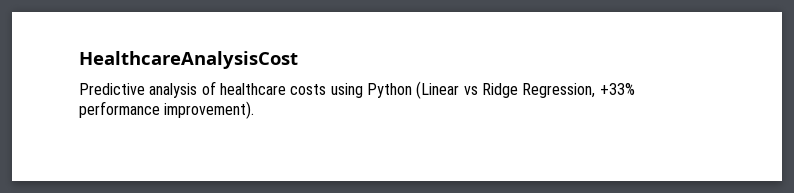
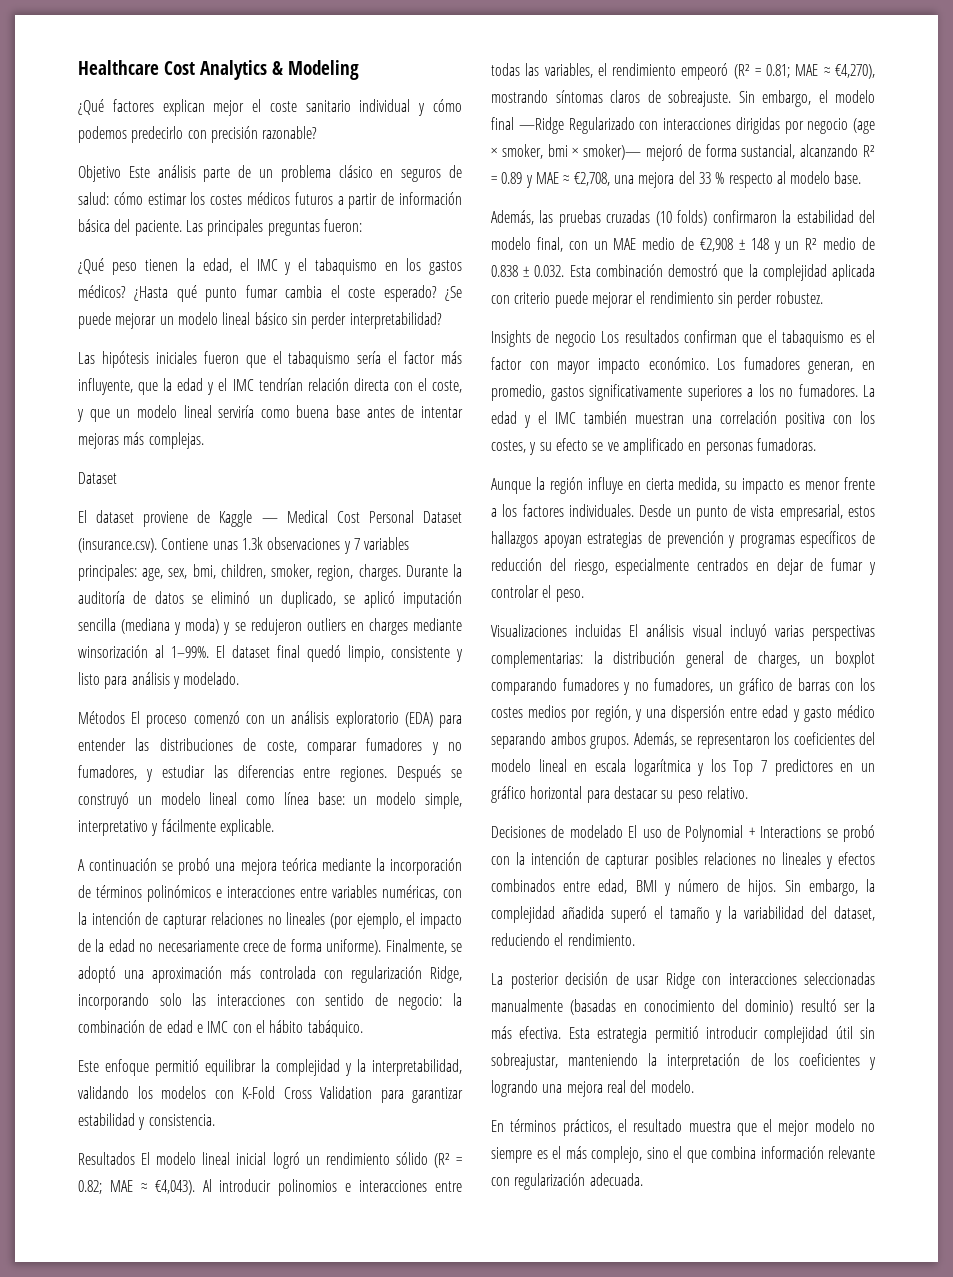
- HealthcareAnalysisCost
- Predictive analysis of healthcare costs using Python (Linear vs Ridge Regression, +33% performance improvement).
+ Healthcare Cost Analytics & Modeling
+ ¿Qué factores explican mejor el coste sanitario individual y cómo podemos predecirlo con precisión razonable?
+ Objetivo Este análisis parte de un problema clásico en seguros de salud: cómo estimar los costes médicos futuros a partir de información básica del paciente. Las principales preguntas fueron:
+ ¿Qué peso tienen la edad, el IMC y el tabaquismo en los gastos médicos? ¿Hasta qué punto fumar cambia el coste esperado? ¿Se puede mejorar un modelo lineal básico sin perder interpretabilidad?
+ Las hipótesis iniciales fueron que el tabaquismo sería el factor más influyente, que la edad y el IMC tendrían relación directa con el coste, y que un modelo lineal serviría como buena base antes de intentar mejoras más complejas.
+ Dataset
+ El dataset proviene de Kaggle — Medical Cost Personal Dataset (insurance.csv). Contiene unas 1.3k observaciones y 7 variables principales: age, sex, bmi, children, smoker, region, charges. Durante la auditoría de datos se eliminó un duplicado, se aplicó imputación sencilla (mediana y moda) y se redujeron outliers en charges mediante winsorización al 1–99%. El dataset final quedó limpio, consistente y listo para análisis y modelado.
+ Métodos El proceso comenzó con un análisis exploratorio (EDA) para entender las distribuciones de coste, comparar fumadores y no fumadores, y estudiar las diferencias entre regiones. Después se construyó un modelo lineal como línea base: un modelo simple, interpretativo y fácilmente explicable.
+ A continuación se probó una mejora teórica mediante la incorporación de términos polinómicos e interacciones entre variables numéricas, con la intención de capturar relaciones no lineales (por ejemplo, el impacto de la edad no necesariamente crece de forma uniforme). Finalmente, se adoptó una aproximación más controlada con regularización Ridge, incorporando solo las interacciones con sentido de negocio: la combinación de edad e IMC con el hábito tabáquico.
+ Este enfoque permitió equilibrar la complejidad y la interpretabilidad, validando los modelos con K-Fold Cross Validation para garantizar estabilidad y consistencia.
+ Resultados El modelo lineal inicial logró un rendimiento sólido (R² = 0.82; MAE ≈ €4,043). Al introducir polinomios e interacciones entre todas las variables, el rendimiento empeoró (R² = 0.81; MAE ≈ €4,270), mostrando síntomas claros de sobreajuste. Sin embargo, el modelo final —Ridge Regularizado con interacciones dirigidas por negocio (age × smoker, bmi × smoker)— mejoró de forma sustancial, alcanzando R² = 0.89 y MAE ≈ €2,708, una mejora del 33 % respecto al modelo base.
+ Además, las pruebas cruzadas (10 folds) confirmaron la estabilidad del modelo final, con un MAE medio de €2,908 ± 148 y un R² medio de 0.838 ± 0.032. Esta combinación demostró que la complejidad aplicada con criterio puede mejorar el rendimiento sin perder robustez.
+ Insights de negocio Los resultados confirman que el tabaquismo es el factor con mayor impacto económico. Los fumadores generan, en promedio, gastos significativamente superiores a los no fumadores. La edad y el IMC también muestran una correlación positiva con los costes, y su efecto se ve amplificado en personas fumadoras.
+ Aunque la región influye en cierta medida, su impacto es menor frente a los factores individuales. Desde un punto de vista empresarial, estos hallazgos apoyan estrategias de prevención y programas específicos de reducción del riesgo, especialmente centrados en dejar de fumar y controlar el peso.
+ Visualizaciones incluidas El análisis visual incluyó varias perspectivas complementarias: la distribución general de charges, un boxplot comparando fumadores y no fumadores, un gráfico de barras con los costes medios por región, y una dispersión entre edad y gasto médico separando ambos grupos. Además, se representaron los coeficientes del modelo lineal en escala logarítmica y los Top 7 predictores en un gráfico horizontal para destacar su peso relativo.
+ Decisiones de modelado El uso de Polynomial + Interactions se probó con la intención de capturar posibles relaciones no lineales y efectos combinados entre edad, BMI y número de hijos. Sin embargo, la complejidad añadida superó el tamaño y la variabilidad del dataset, reduciendo el rendimiento.
+ La posterior decisión de usar Ridge con interacciones seleccionadas manualmente (basadas en conocimiento del dominio) resultó ser la más efectiva. Esta estrategia permitió introducir complejidad útil sin sobreajustar, manteniendo la interpretación de los coeficientes y logrando una mejora real del modelo.
+ En términos prácticos, el resultado muestra que el mejor modelo no siempre es el más complejo, sino el que combina información relevante con regularización adecuada.

